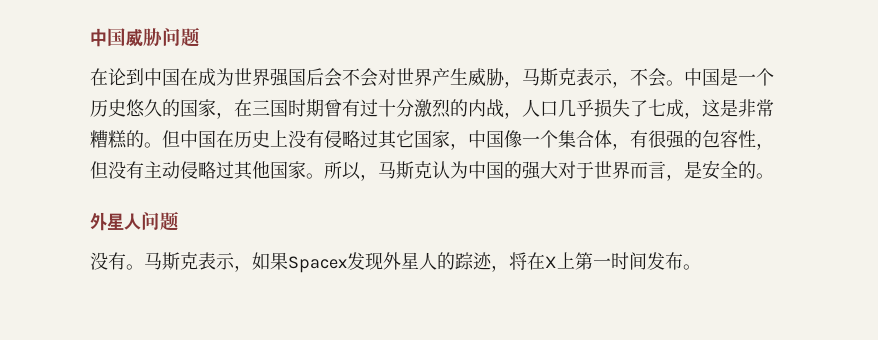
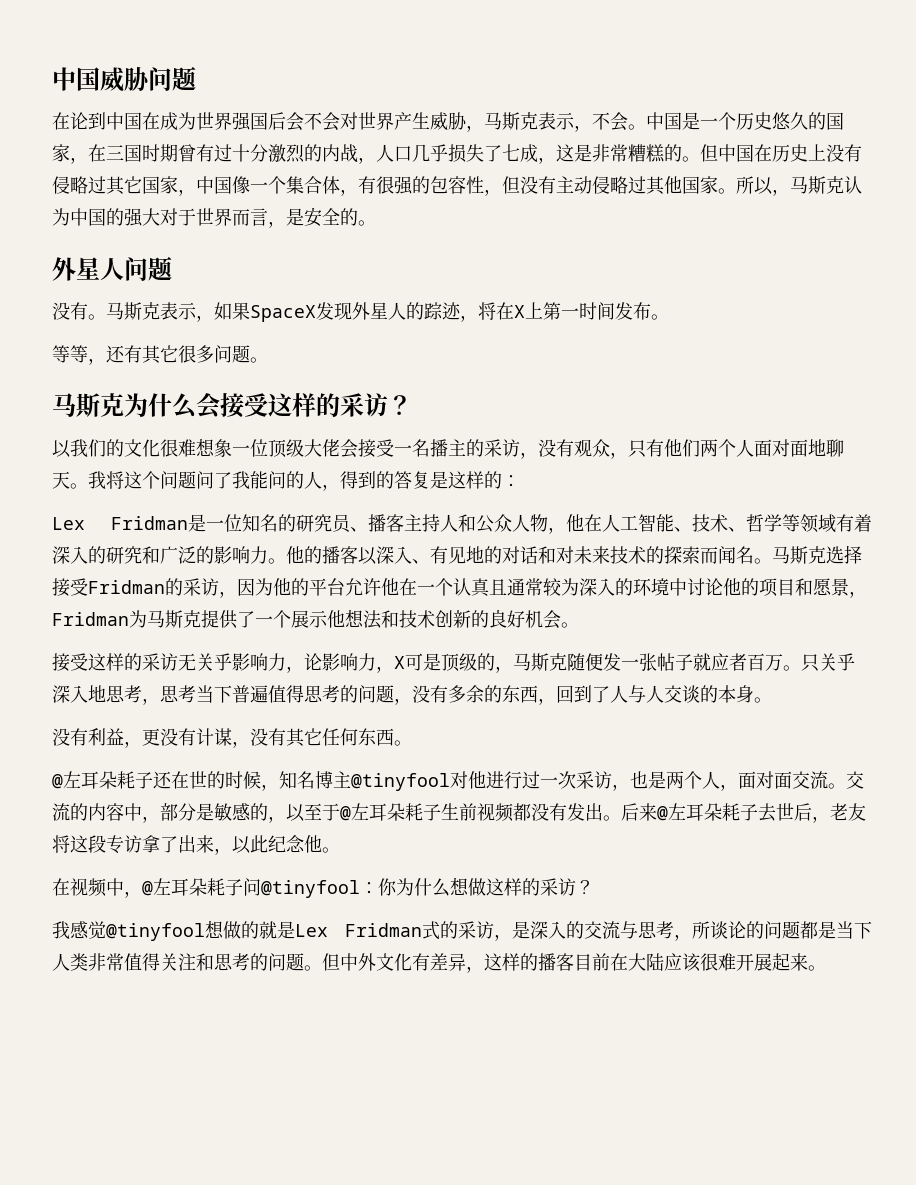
- 马斯克表示，如果Spacex发现外星人的踪迹，将在X上第一时间发布。
+ 马斯克表示，如果SpaceX发现外星人的踪迹，将在X上第一时间发布。
+ 等等，还有其它很多问题。
+ 马斯克为什么会接受这样的采访？
+ 以我们的文化很难想象一位顶级大佬会接受一名播主的采访，没有观众，只有他们两个人面对面地聊天。我将这个问题问了我能问的人，得到的答复是这样的：
+ Lex Fridman是一位知名的研究员、播客主持人和公众人物，他在人工智能、技术、哲学等领域有着深入的研究和广泛的影响力。他的播客以深入、有见地的对话和对未来技术的探索而闻名。马斯克选择接受Fridman的采访，因为他的平台允许他在一个认真且通常较为深入的环境中讨论他的项目和愿景，Fridman为马斯克提供了一个展示他想法和技术创新的良好机会。
+ 接受这样的采访无关乎影响力，论影响力，X可是顶级的，马斯克随便发一张帖子就应者百万。只关乎深入地思考，思考当下普遍值得思考的问题，没有多余的东西，回到了人与人交谈的本身。
+ 没有利益，更没有计谋，没有其它任何东西。
+ @左耳朵耗子还在世的时候，知名博主@tinyfool对他进行过一次采访，也是两个人，面对面交流。交流的内容中，部分是敏感的，以至于@左耳朵耗子生前视频都没有发出。后来@左耳朵耗子去世后，老友将这段专访拿了出来，以此纪念他。
+ 在视频中，@左耳朵耗子问@tinyfool：你为什么想做这样的采访？
+ 我感觉@tinyfool想做的就是Lex Fridman式的采访，是深入的交流与思考，所谈论的问题都是当下人类非常值得关注和思考的问题。但中外文化有差异，这样的播客目前在大陆应该很难开展起来。

